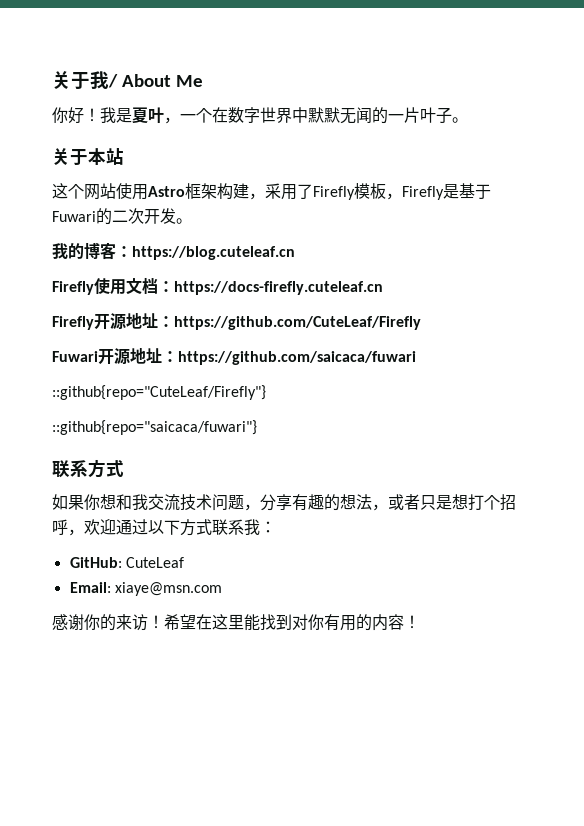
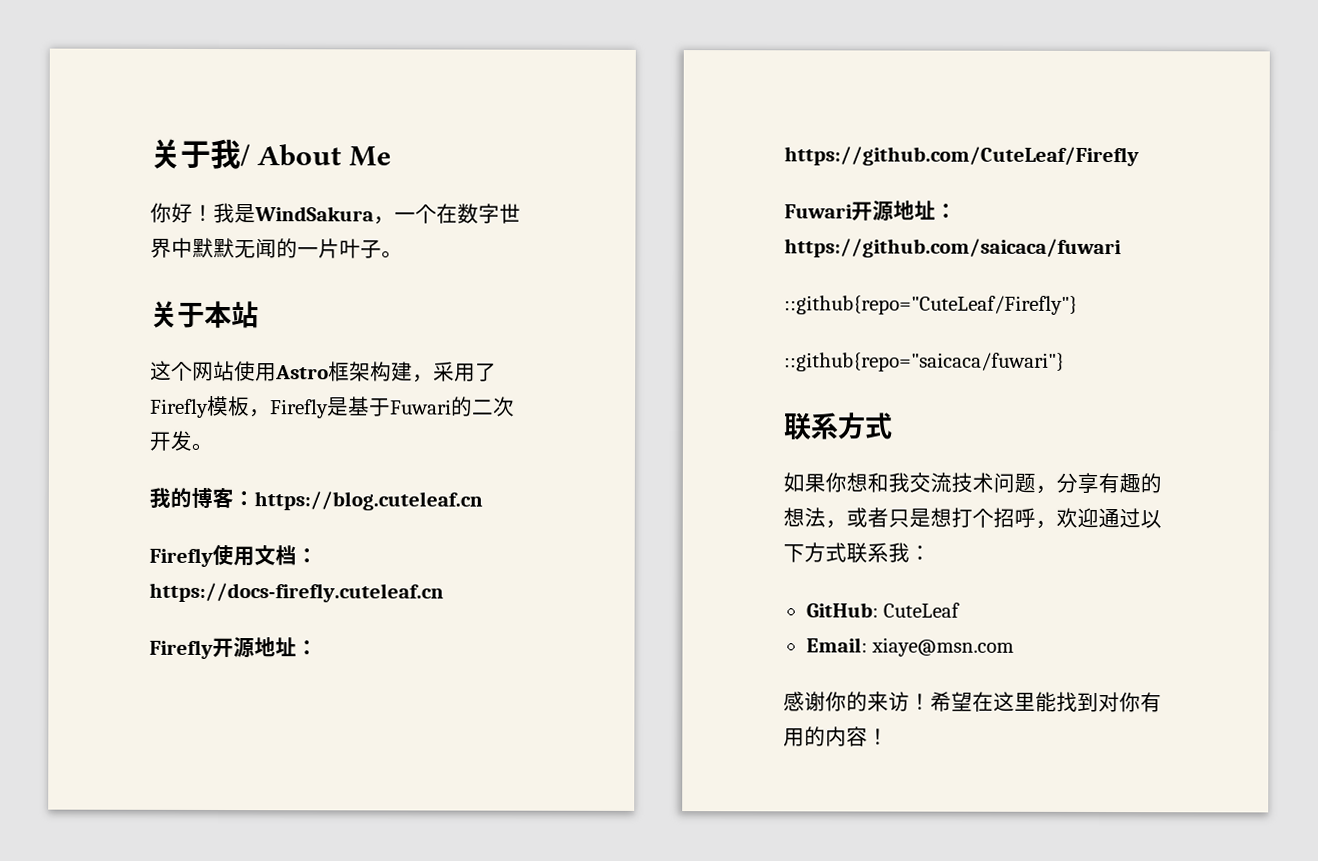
- 我是夏叶，一个在数字世界中默默无闻的一片叶子。
+ 我是WindSakura，一个在数字世界中默默无闻的一片叶子。

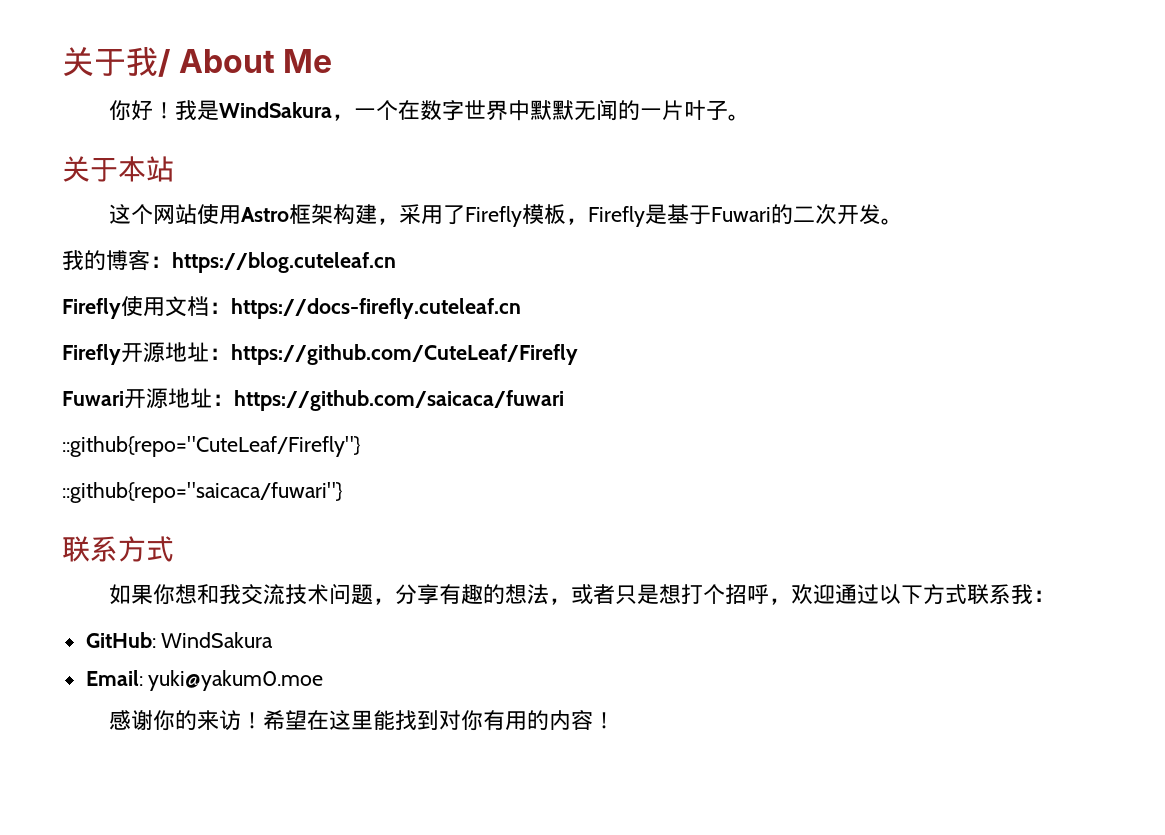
- GitHub: CuteLeaf
+ GitHub: WindSakura
- Email: xiaye@msn.com
+ Email: yuki@yakum0.moe

